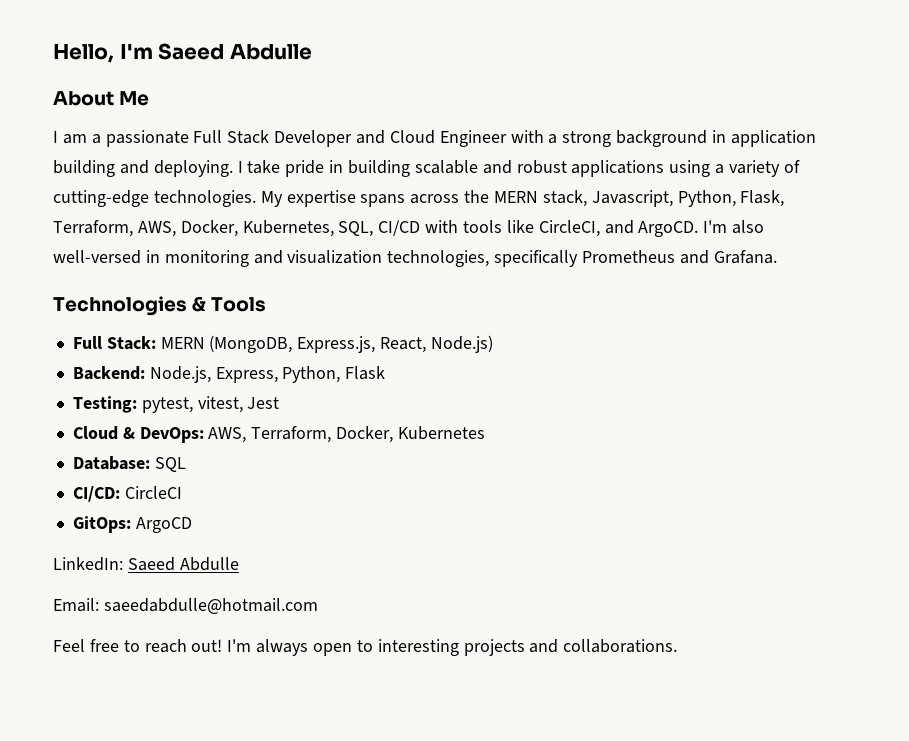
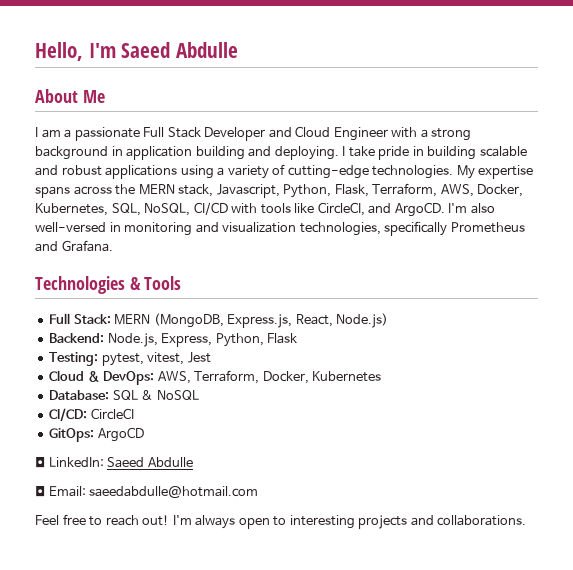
- My expertise spans across the MERN stack, Javascript, Python, Flask, Terraform, AWS, Docker, Kubernetes, SQL, CI/CD with tools like CircleCI, and ArgoCD.
+ My expertise spans across the MERN stack, Javascript, Python, Flask, Terraform, AWS, Docker, Kubernetes, SQL, NoSQL, CI/CD with tools like CircleCI, and ArgoCD.
- Database: SQL
+ Database: SQL & NoSQL
- LinkedIn: Saeed Abdulle
+ ◘ LinkedIn: Saeed Abdulle
- Email: saeedabdulle@hotmail.com
+ ◘ Email: saeedabdulle@hotmail.com

